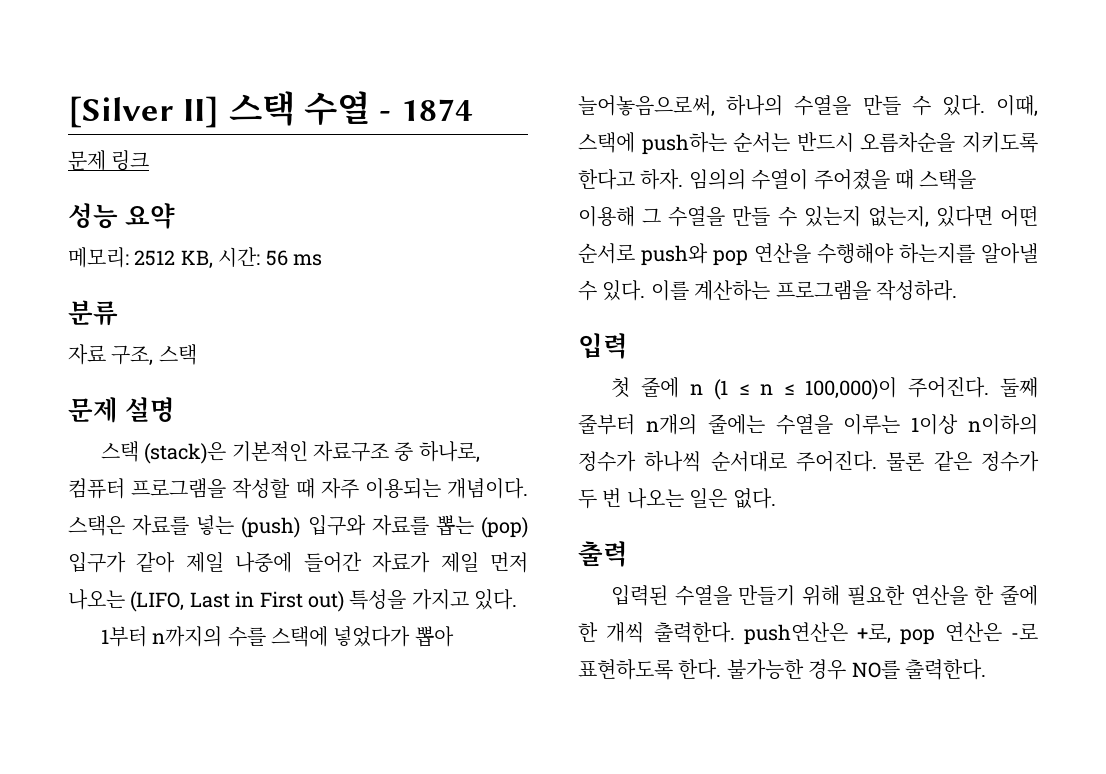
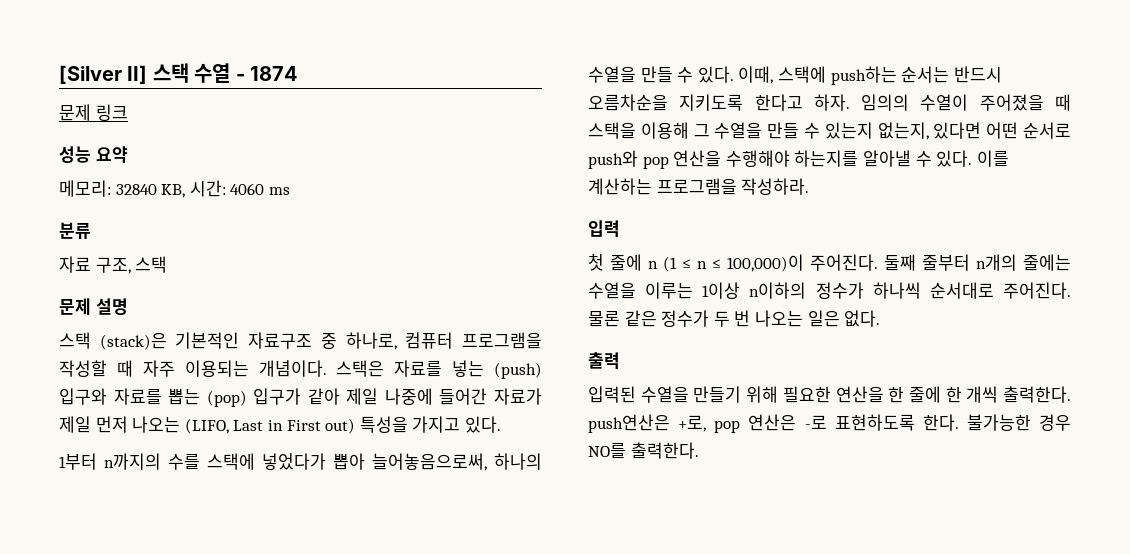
- 메모리: 2512 KB, 시간: 56 ms
+ 메모리: 32840 KB, 시간: 4060 ms

